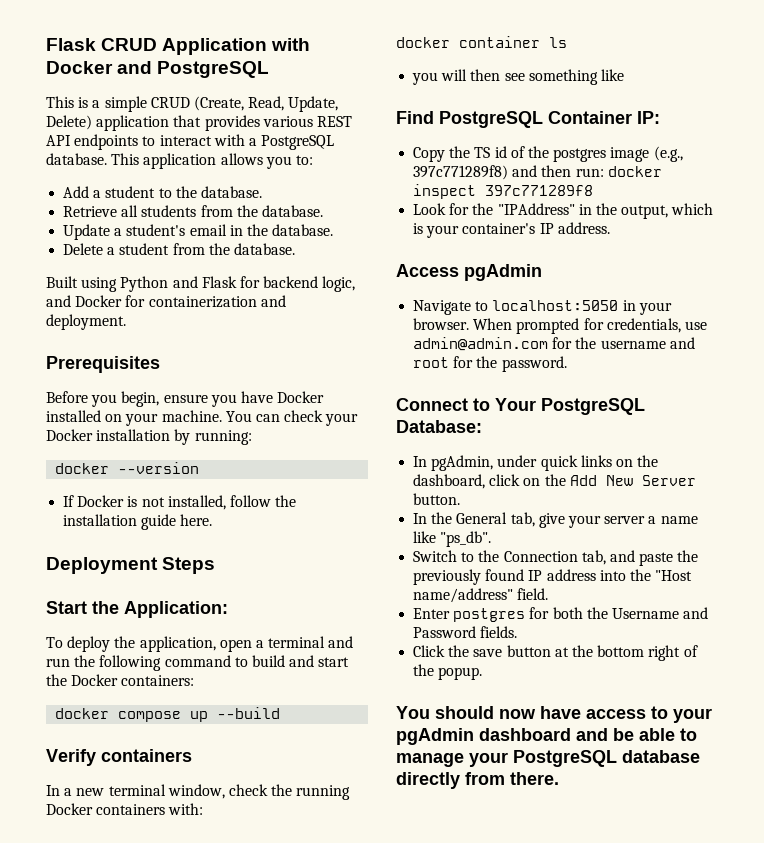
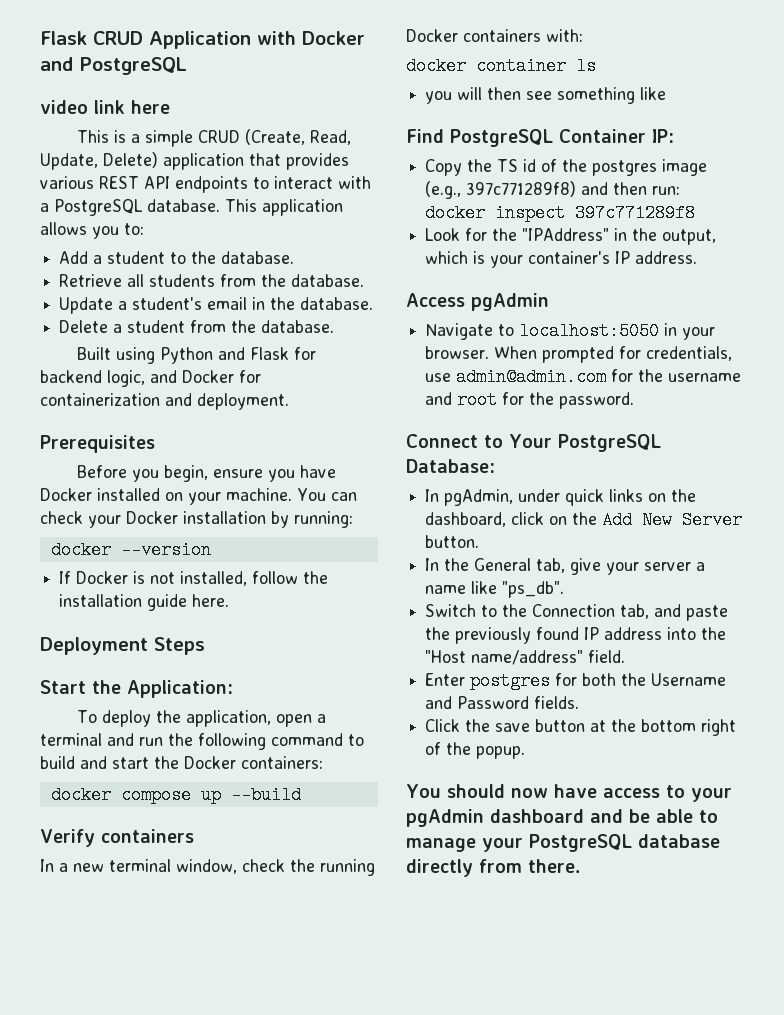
+ video link here

